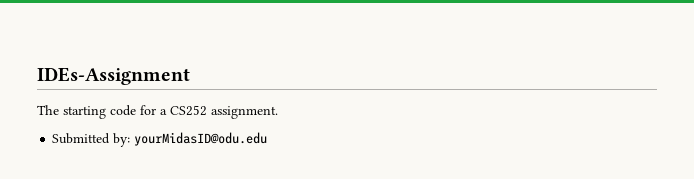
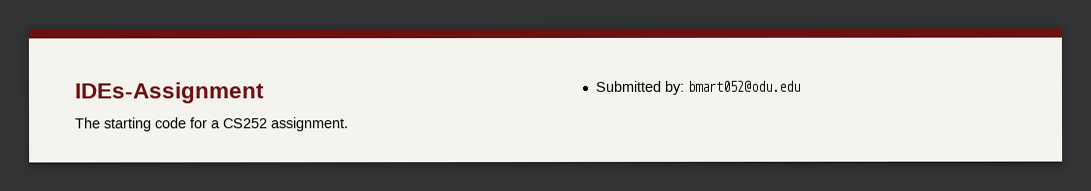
- Submitted by: yourMidasID@odu.edu
+ Submitted by: bmart052@odu.edu

